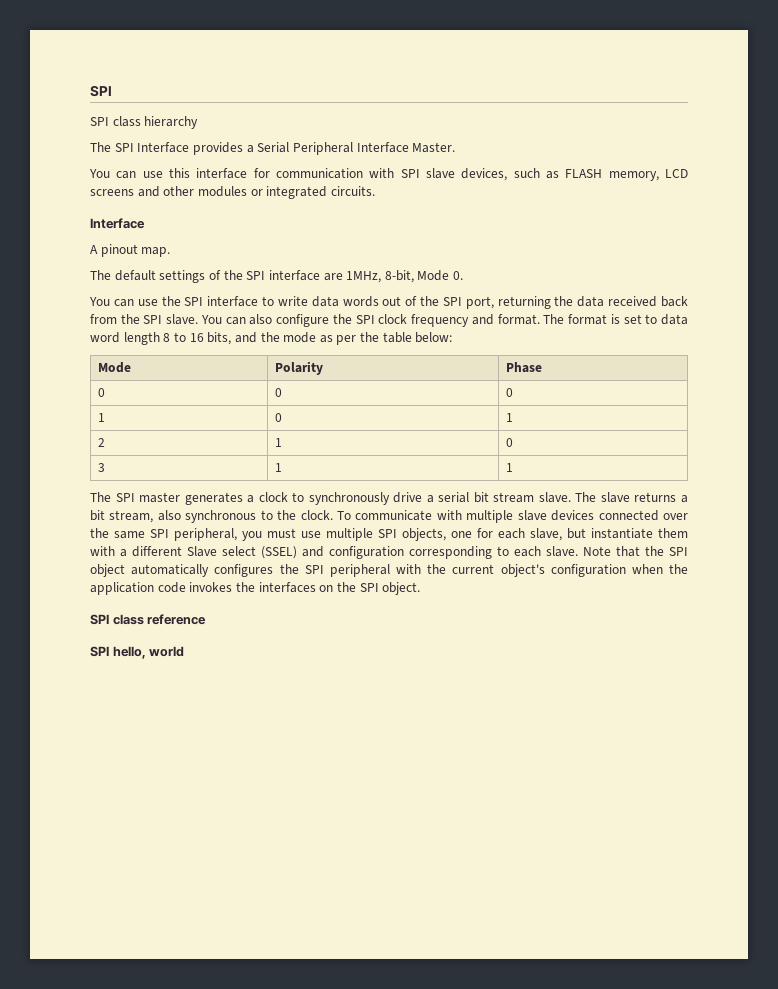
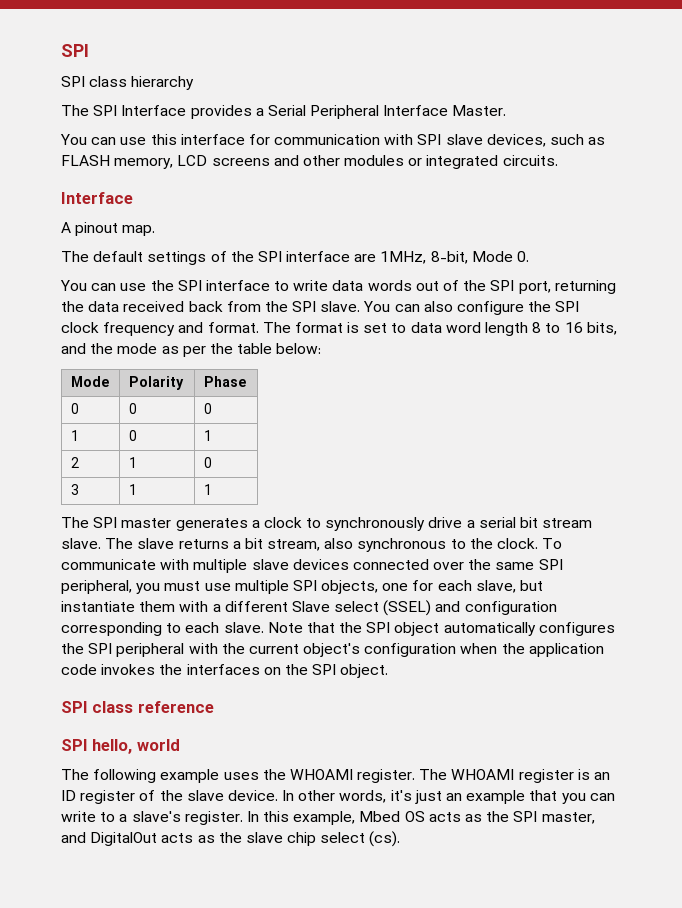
+ The following example uses the WHOAMI register. The WHOAMI register is an ID register of the slave device. In other words, it's just an example that you can write to a slave's register. In this example, Mbed OS acts as the SPI master, and DigitalOut acts as the slave chip select (cs).

